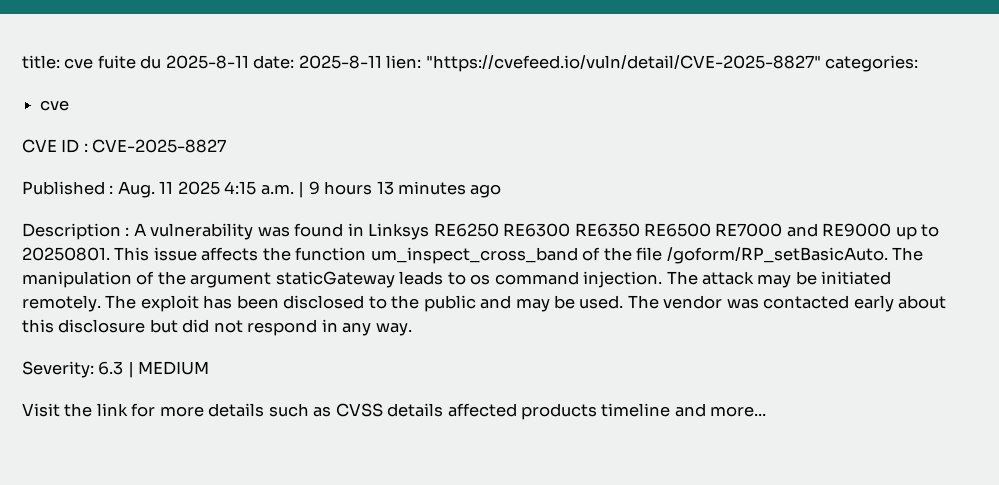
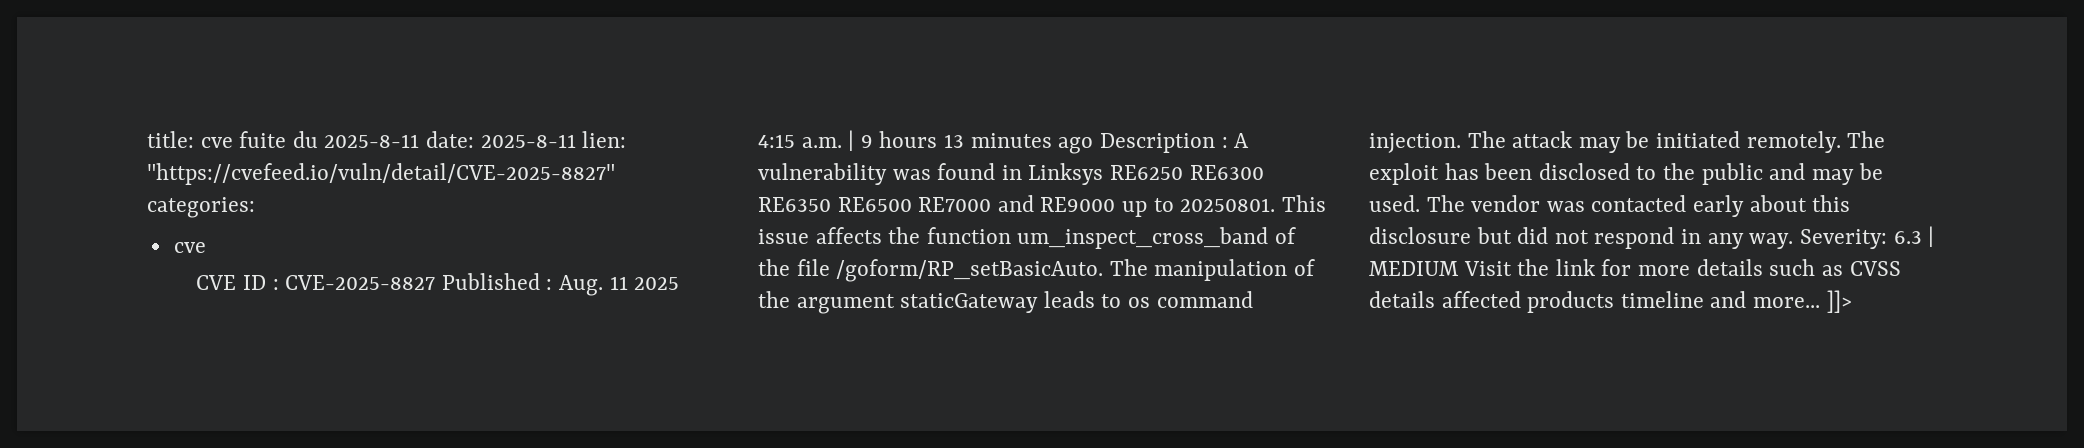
- CVE ID : CVE-2025-8827
- Published : Aug. 11 2025 4:15 a.m. | 9 hours 13 minutes ago
- Description : A vulnerability was found in Linksys RE6250 RE6300 RE6350 RE6500 RE7000 and RE9000 up to 20250801.
+ CVE ID : CVE-2025-8827 Published : Aug. 11 2025 4:15 a.m. | 9 hours 13 minutes ago Description : A vulnerability was found in Linksys RE6250 RE6300 RE6350 RE6500 RE7000 and RE9000 up to 20250801.
- The vendor was contacted early about this disclosure but did not respond in any way.
- Severity: 6.3 | MEDIUM
- Visit the link for more details such as CVSS details affected products timeline and more...
+ The vendor was contacted early about this disclosure but did not respond in any way. Severity: 6.3 | MEDIUM Visit the link for more details such as CVSS details affected products timeline and more... ]]>

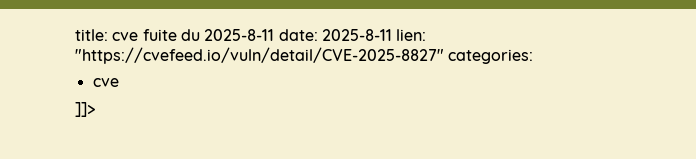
- CVE ID : CVE-2025-8827 Published : Aug. 11 2025 4:15 a.m. | 9 hours 13 minutes ago Description : A vulnerability was found in Linksys RE6250 RE6300 RE6350 RE6500 RE7000 and RE9000 up to 20250801. This issue affects the function um_inspect_cross_band of the file /goform/RP_setBasicAuto. The manipulation of the argument staticGateway leads to os command injection. The attack may be initiated remotely. The exploit has been disclosed to the public and may be used. The vendor was contacted early about this disclosure but did not respond in any way. Severity: 6.3 | MEDIUM Visit the link for more details such as CVSS details affected products timeline and more... ]]>
+ ]]>

